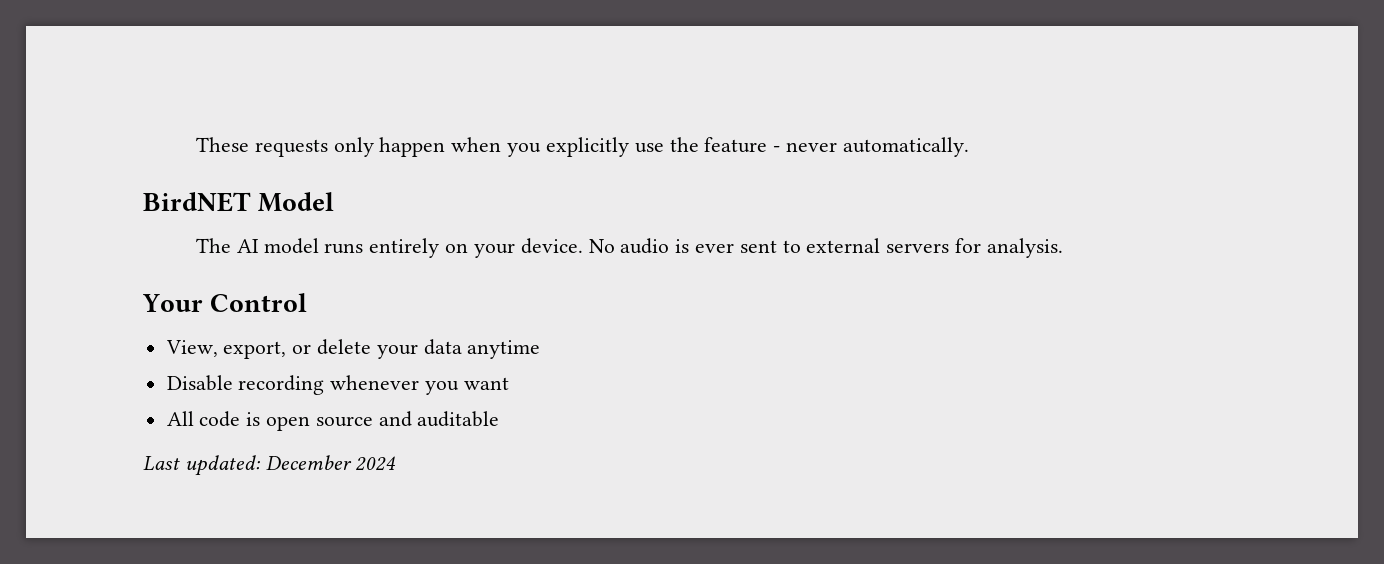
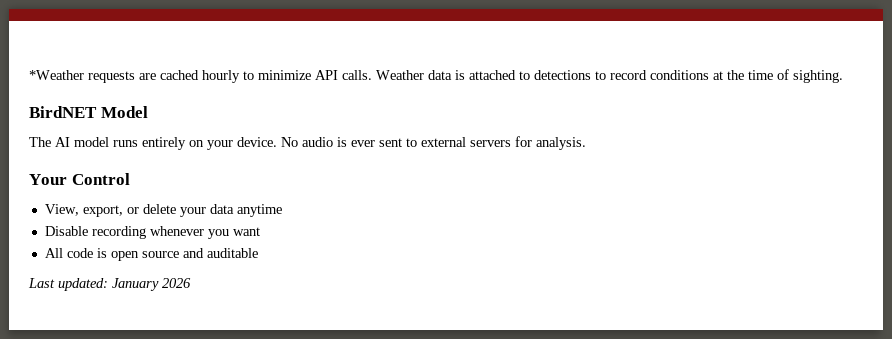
- These requests only happen when you explicitly use the feature - never automatically.
+ *Weather requests are cached hourly to minimize API calls. Weather data is attached to detections to record conditions at the time of sighting.
- Last updated: December 2024
+ Last updated: January 2026

